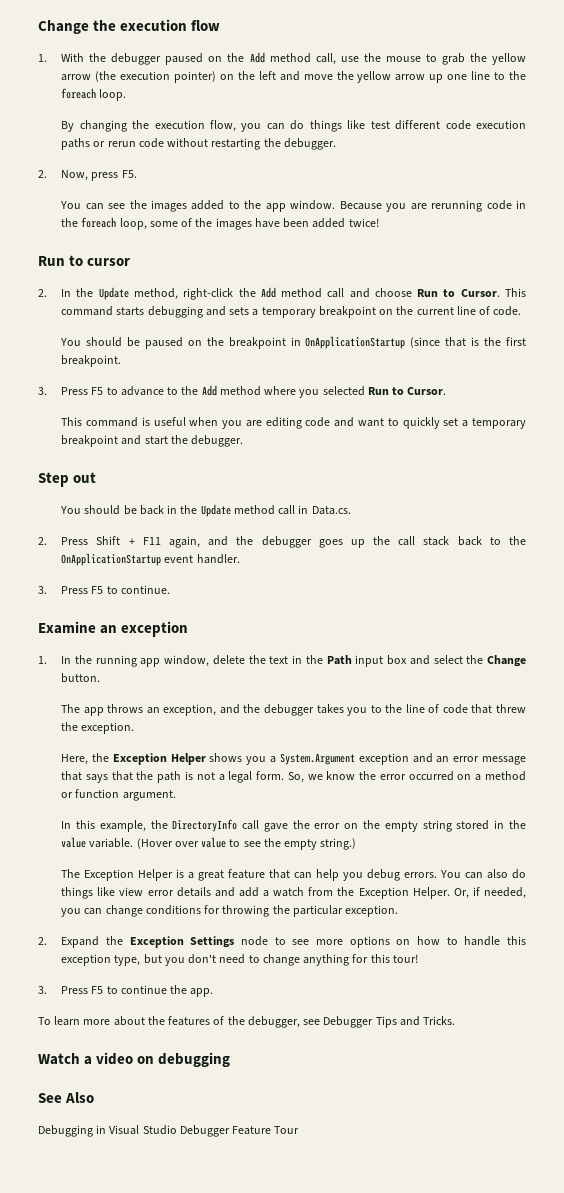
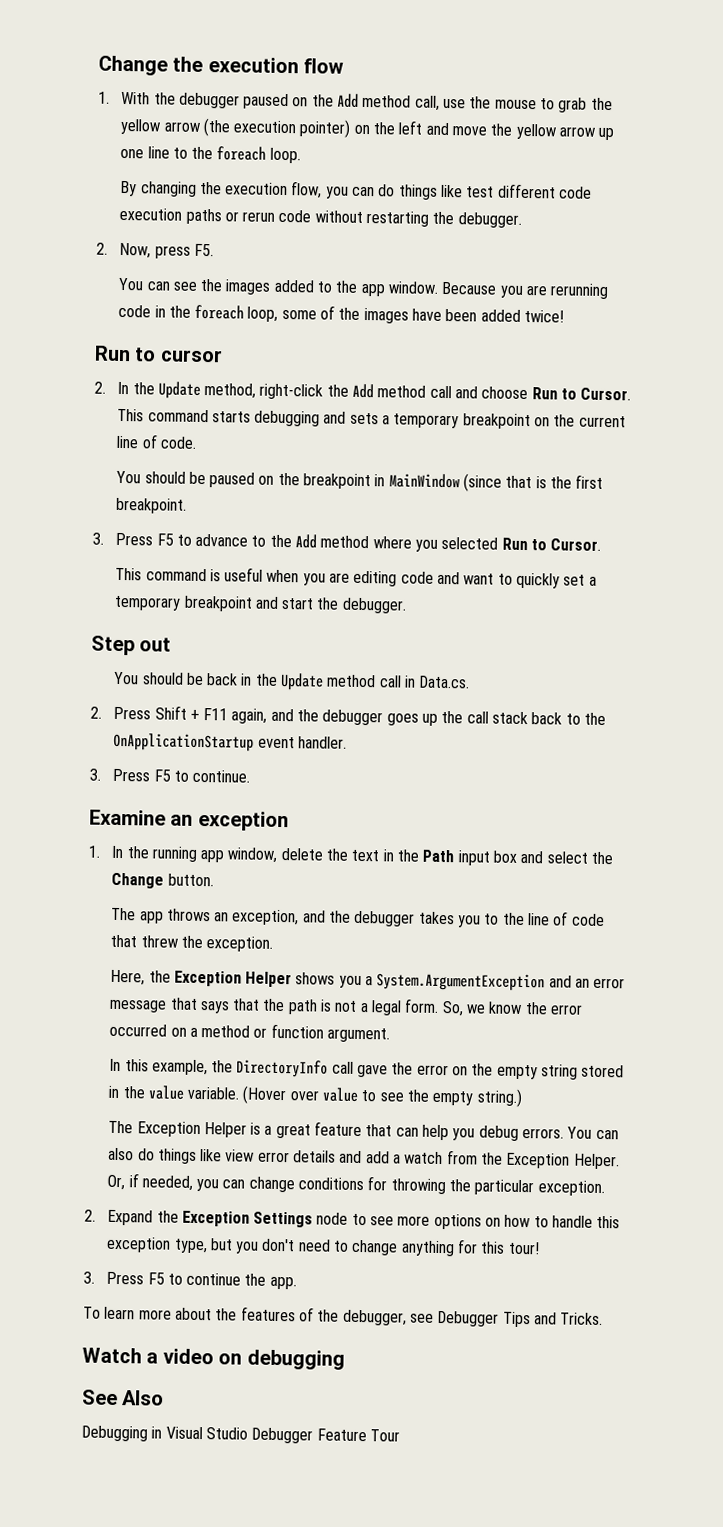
- You should be paused on the breakpoint in OnApplicationStartup (since that is the first breakpoint.
+ You should be paused on the breakpoint in MainWindow (since that is the first breakpoint.
- Here, the Exception Helper shows you a System.Argument exception and an error message that says that the path is not a legal form.
+ Here, the Exception Helper shows you a System.ArgumentException and an error message that says that the path is not a legal form.

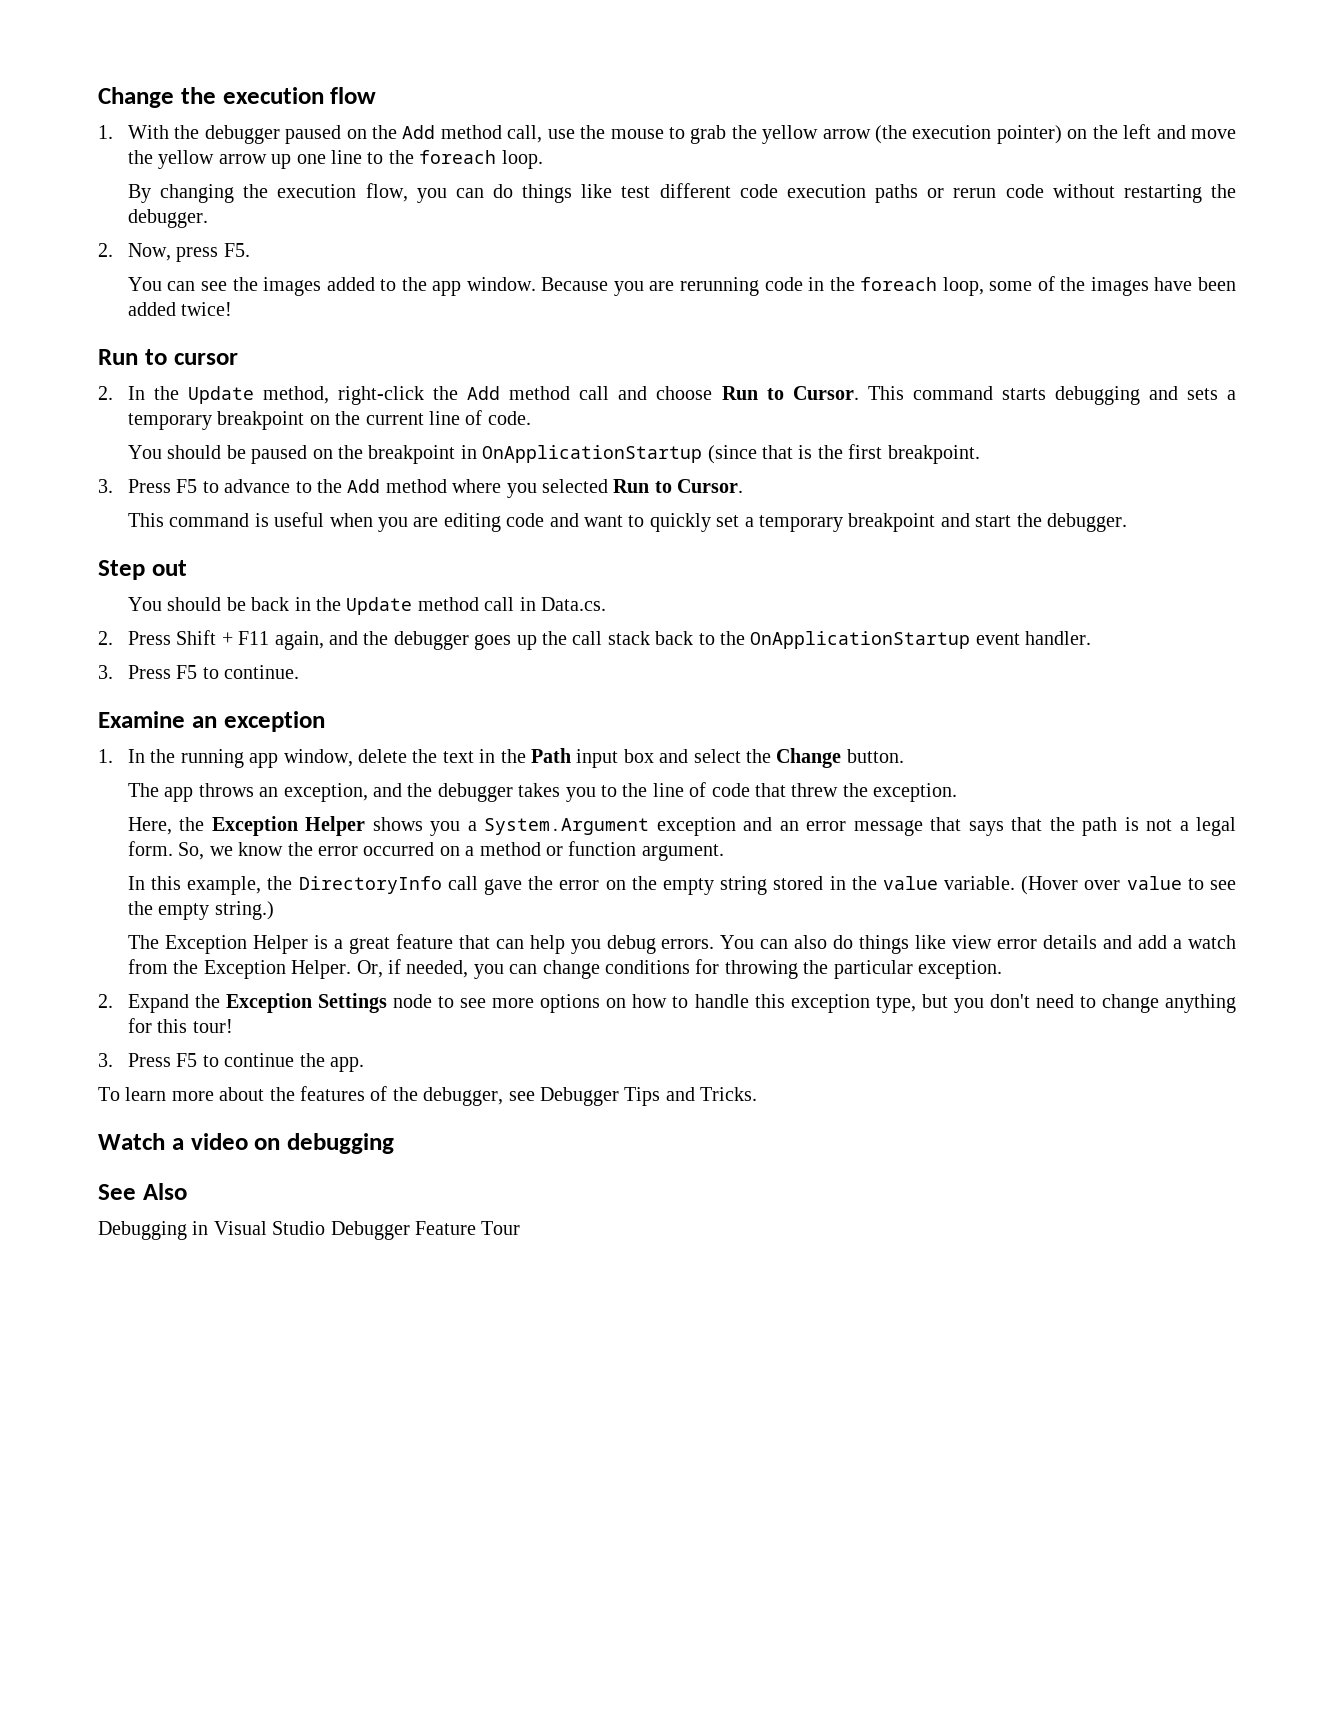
- You should be paused on the breakpoint in MainWindow (since that is the first breakpoint.
+ You should be paused on the breakpoint in OnApplicationStartup (since that is the first breakpoint.
- Here, the Exception Helper shows you a System.ArgumentException and an error message that says that the path is not a legal form.
+ Here, the Exception Helper shows you a System.Argument exception and an error message that says that the path is not a legal form.

